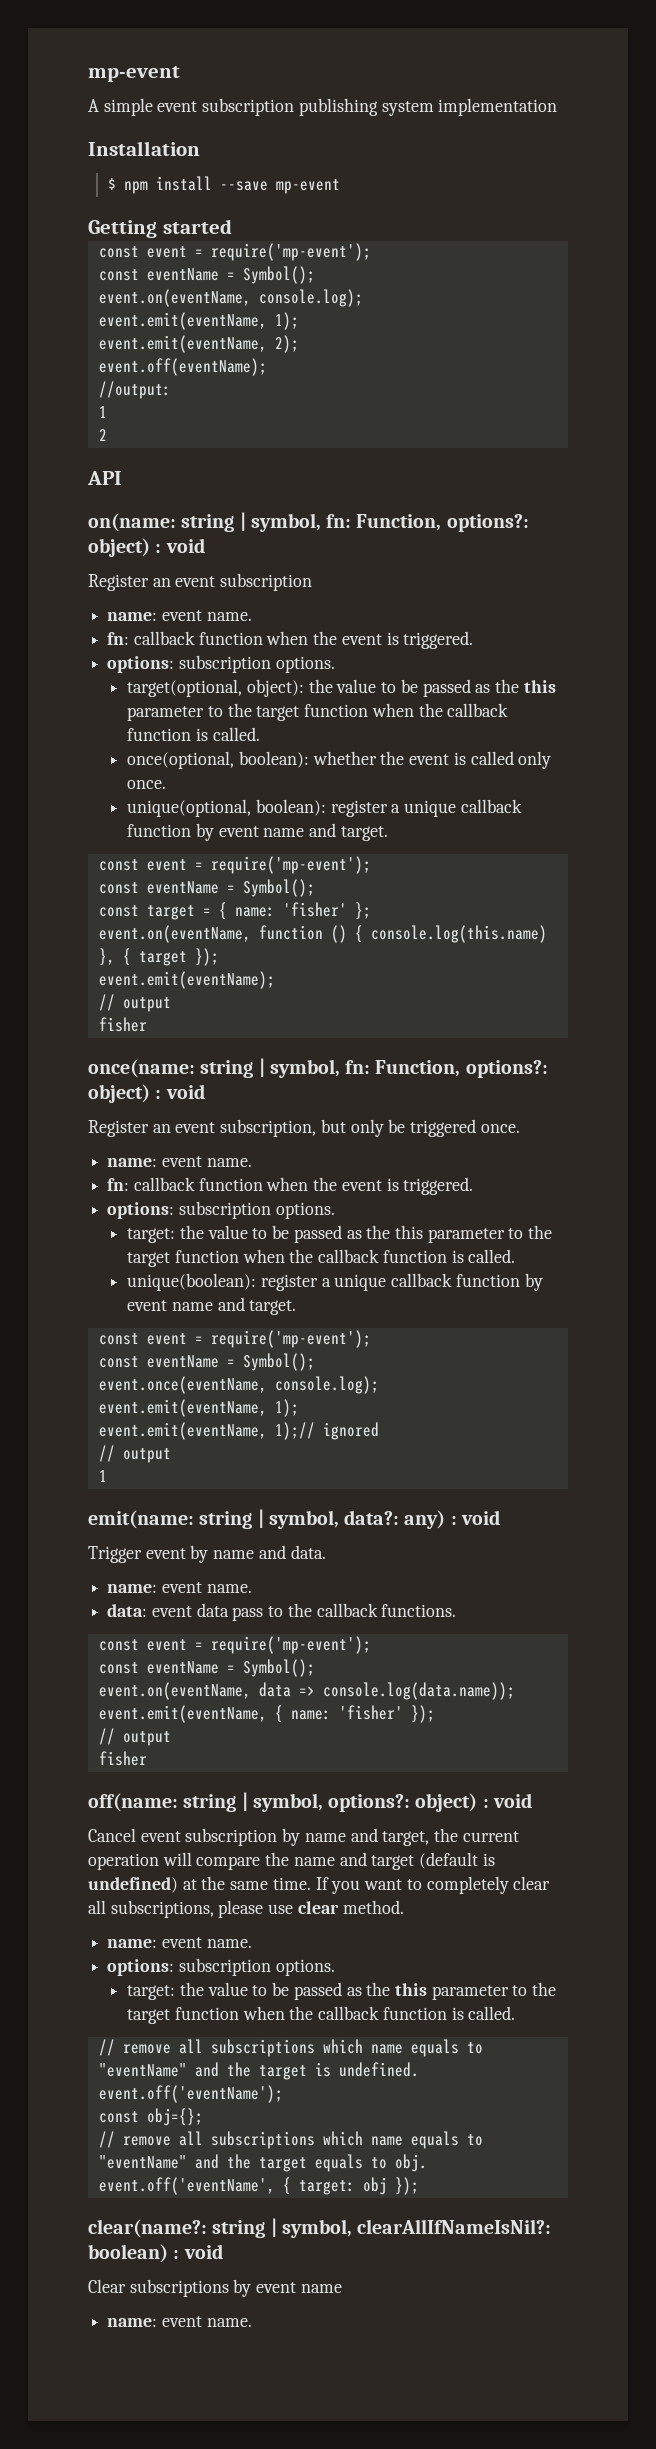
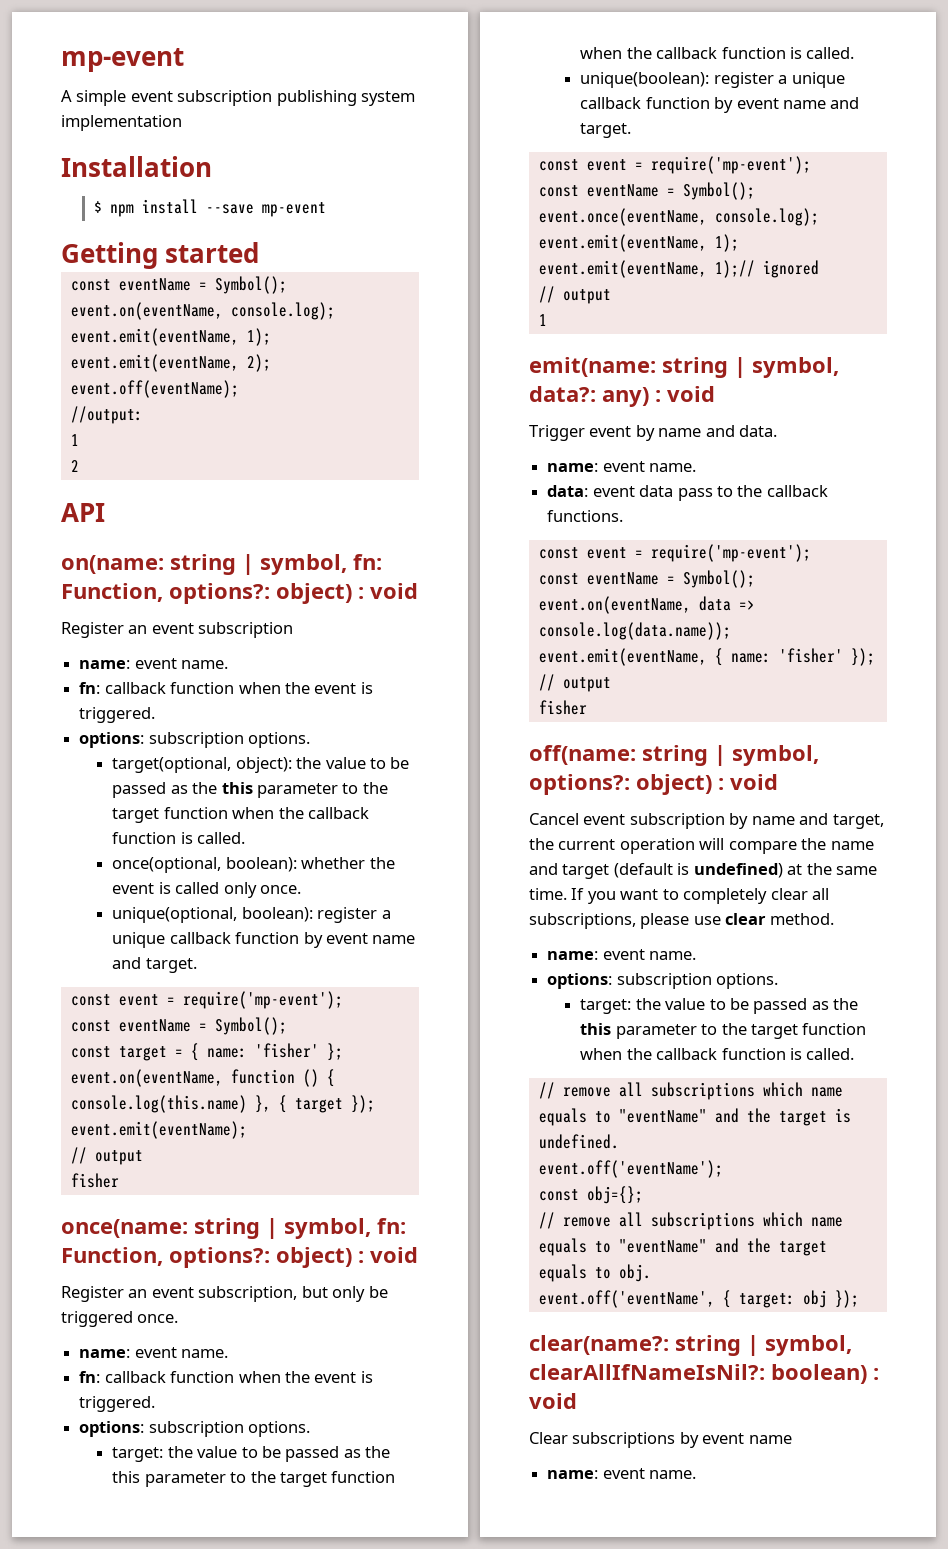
  Getting started
- const event = require('mp-event');

